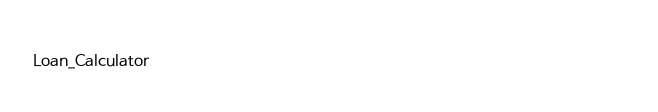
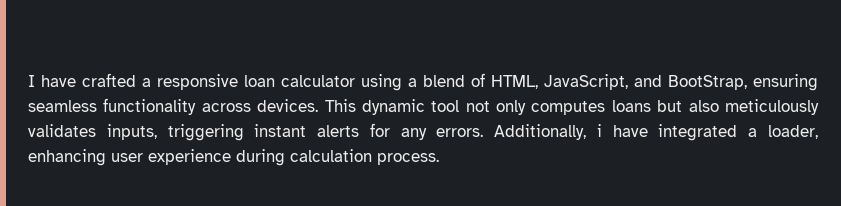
- Loan_Calculator
+ I have crafted a responsive loan calculator using a blend of HTML, JavaScript, and BootStrap, ensuring seamless functionality across devices. This dynamic tool not only computes loans but also meticulously validates inputs, triggering instant alerts for any errors. Additionally, i have integrated a loader, enhancing user experience during calculation process.

